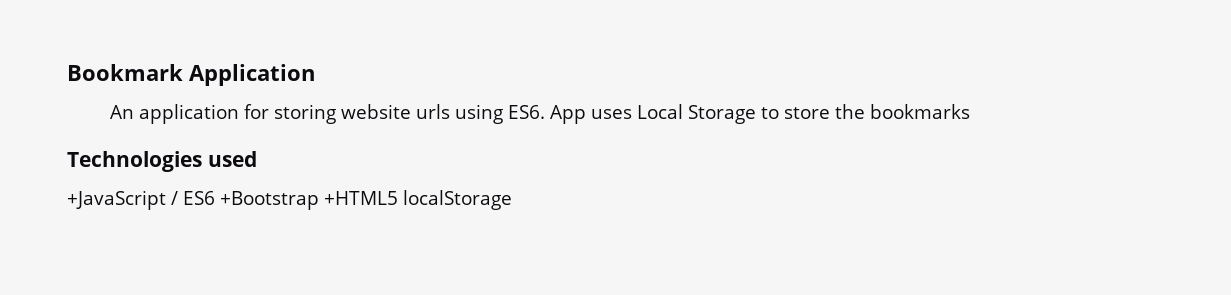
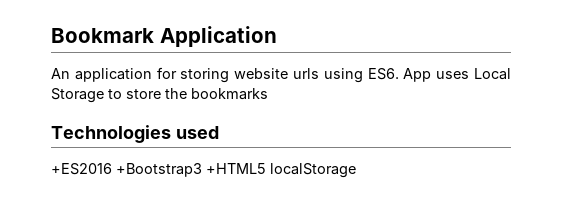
- +JavaScript / ES6 +Bootstrap +HTML5 localStorage
+ +ES2016 +Bootstrap3 +HTML5 localStorage

